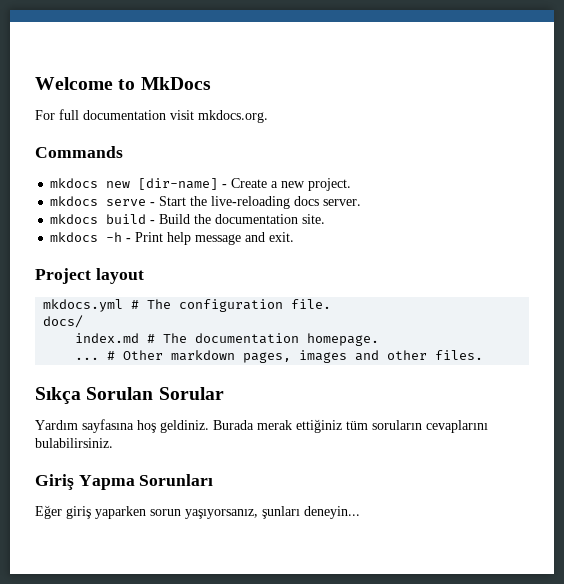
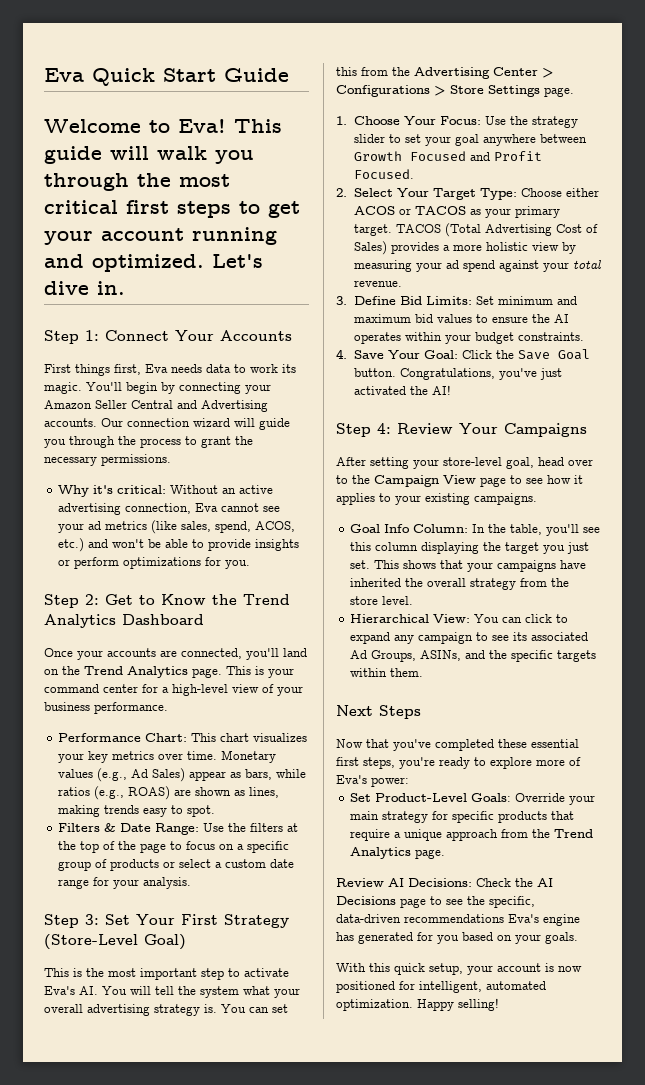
- Welcome to MkDocs
- For full documentation visit mkdocs.org.
- Commands
- mkdocs new [dir-name] - Create a new project.
- mkdocs serve - Start the live-reloading docs server.
- mkdocs build - Build the documentation site.
- mkdocs -h - Print help message and exit.
- Project layout
- mkdocs.yml # The configuration file.
- docs/
- index.md # The documentation homepage.
- ... # Other markdown pages, images and other files.
- Sıkça Sorulan Sorular
- Yardım sayfasına hoş geldiniz. Burada merak ettiğiniz tüm soruların cevaplarını bulabilirsiniz.
- Giriş Yapma Sorunları
- Eğer giriş yaparken sorun yaşıyorsanız, şunları deneyin...
+ Eva Quick Start Guide
+ Welcome to Eva! This guide will walk you through the most critical first steps to get your account running and optimized. Let's dive in.
+ Step 1: Connect Your Accounts
+ First things first, Eva needs data to work its magic. You'll begin by connecting your Amazon Seller Central and Advertising accounts. Our connection wizard will guide you through the process to grant the necessary permissions.
+ Why it's critical: Without an active advertising connection, Eva cannot see your ad metrics (like sales, spend, ACOS, etc.) and won't be able to provide insights or perform optimizations for you.
+ Step 2: Get to Know the Trend Analytics Dashboard
+ Once your accounts are connected, you'll land on the Trend Analytics page. This is your command center for a high-level view of your business performance.
+ Performance Chart: This chart visualizes your key metrics over time. Monetary values (e.g., Ad Sales) appear as bars, while ratios (e.g., ROAS) are shown as lines, making trends easy to spot.
+ Filters & Date Range: Use the filters at the top of the page to focus on a specific group of products or select a custom date range for your analysis.
+ Step 3: Set Your First Strategy (Store-Level Goal)
+ This is the most important step to activate Eva's AI. You will tell the system what your overall advertising strategy is. You can set this from the Advertising Center > Configurations > Store Settings page.
+ 1. Choose Your Focus: Use the strategy slider to set your goal anywhere between Growth Focused and Profit Focused.
+ 2. Select Your Target Type: Choose either ACOS or TACOS as your primary target. TACOS (Total Advertising Cost of Sales) provides a more holistic view by measuring your ad spend against your total revenue.
+ 3. Define Bid Limits: Set minimum and maximum bid values to ensure the AI operates within your budget constraints.
+ 4. Save Your Goal: Click the Save Goal button. Congratulations, you've just activated the AI!
+ Step 4: Review Your Campaigns
+ After setting your store-level goal, head over to the Campaign View page to see how it applies to your existing campaigns.
+ Goal Info Column: In the table, you'll see this column displaying the target you just set. This shows that your campaigns have inherited the overall strategy from the store level.
+ Hierarchical View: You can click to expand any campaign to see its associated Ad Groups, ASINs, and the specific targets within them.
+ Next Steps
+ Now that you've completed these essential first steps, you're ready to explore more of Eva's power:
+ Set Product-Level Goals: Override your main strategy for specific products that require a unique approach from the Trend Analytics page.
+ Review AI Decisions: Check the AI Decisions page to see the specific, data-driven recommendations Eva's engine has generated for you based on your goals.
+ With this quick setup, your account is now positioned for intelligent, automated optimization. Happy selling!

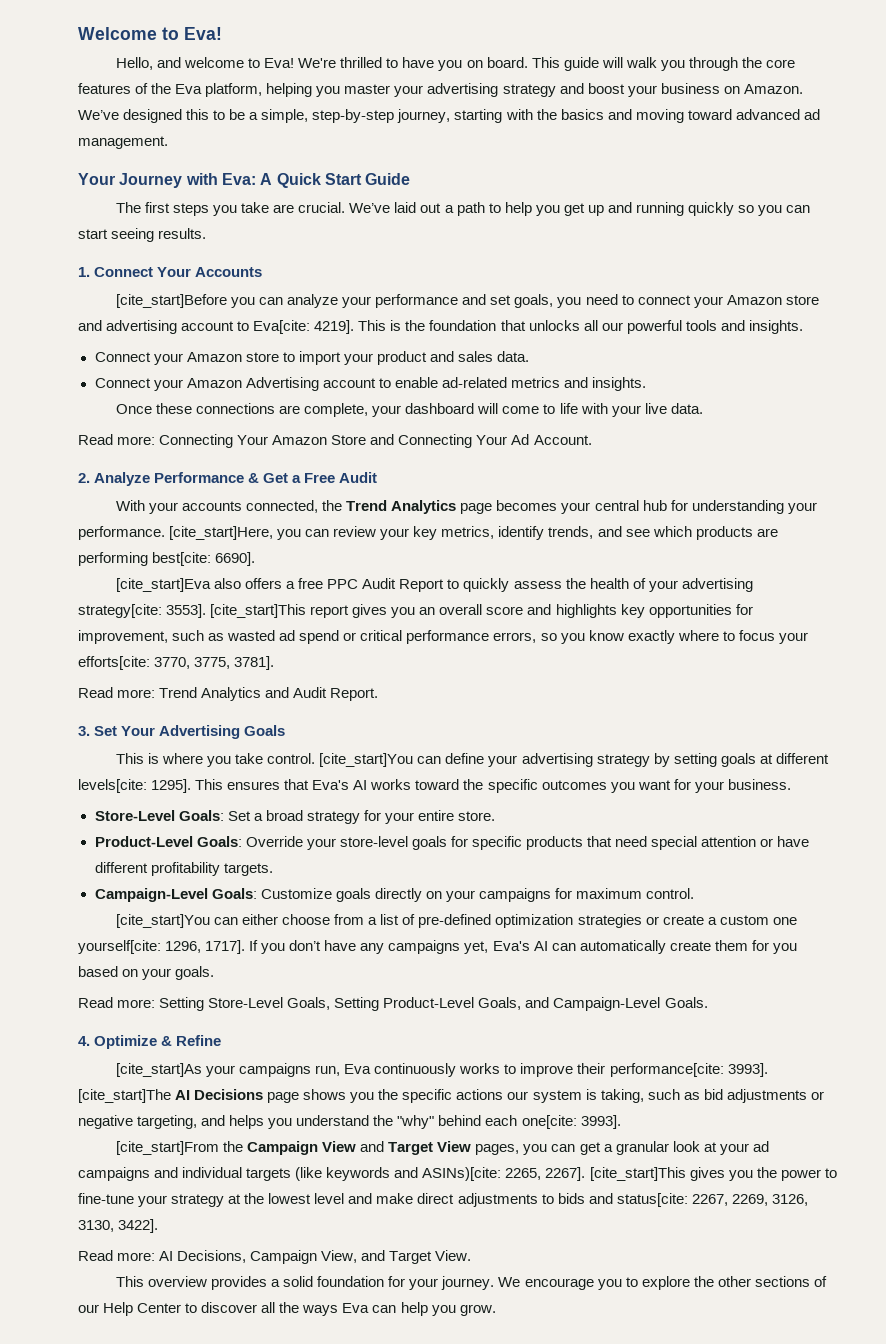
- Eva Quick Start Guide
- Welcome to Eva! This guide will walk you through the most critical first steps to get your account running and optimized. Let's dive in.
- Step 1: Connect Your Accounts
- First things first, Eva needs data to work its magic. You'll begin by connecting your Amazon Seller Central and Advertising accounts. Our connection wizard will guide you through the process to grant the necessary permissions.
- Why it's critical: Without an active advertising connection, Eva cannot see your ad metrics (like sales, spend, ACOS, etc.) and won't be able to provide insights or perform optimizations for you.
- Step 2: Get to Know the Trend Analytics Dashboard
- Once your accounts are connected, you'll land on the Trend Analytics page. This is your command center for a high-level view of your business performance.
- Performance Chart: This chart visualizes your key metrics over time. Monetary values (e.g., Ad Sales) appear as bars, while ratios (e.g., ROAS) are shown as lines, making trends easy to spot.
- Filters & Date Range: Use the filters at the top of the page to focus on a specific group of products or select a custom date range for your analysis.
- Step 3: Set Your First Strategy (Store-Level Goal)
- This is the most important step to activate Eva's AI. You will tell the system what your overall advertising strategy is. You can set this from the Advertising Center > Configurations > Store Settings page.
- 1. Choose Your Focus: Use the strategy slider to set your goal anywhere between Growth Focused and Profit Focused.
- 2. Select Your Target Type: Choose either ACOS or TACOS as your primary target. TACOS (Total Advertising Cost of Sales) provides a more holistic view by measuring your ad spend against your total revenue.
- 3. Define Bid Limits: Set minimum and maximum bid values to ensure the AI operates within your budget constraints.
- 4. Save Your Goal: Click the Save Goal button. Congratulations, you've just activated the AI!
- Step 4: Review Your Campaigns
- After setting your store-level goal, head over to the Campaign View page to see how it applies to your existing campaigns.
- Goal Info Column: In the table, you'll see this column displaying the target you just set. This shows that your campaigns have inherited the overall strategy from the store level.
- Hierarchical View: You can click to expand any campaign to see its associated Ad Groups, ASINs, and the specific targets within them.
- Next Steps
- Now that you've completed these essential first steps, you're ready to explore more of Eva's power:
- Set Product-Level Goals: Override your main strategy for specific products that require a unique approach from the Trend Analytics page.
- Review AI Decisions: Check the AI Decisions page to see the specific, data-driven recommendations Eva's engine has generated for you based on your goals.
+ Welcome to Eva!
+ Hello, and welcome to Eva! We're thrilled to have you on board. This guide will walk you through the core features of the Eva platform, helping you master your advertising strategy and boost your business on Amazon. We’ve designed this to be a simple, step-by-step journey, starting with the basics and moving toward advanced ad management.
+ Your Journey with Eva: A Quick Start Guide
+ The first steps you take are crucial. We’ve laid out a path to help you get up and running quickly so you can start seeing results.
+ 1. Connect Your Accounts
+ [cite_start]Before you can analyze your performance and set goals, you need to connect your Amazon store and advertising account to Eva[cite: 4219]. This is the foundation that unlocks all our powerful tools and insights.
+ Connect your Amazon store to import your product and sales data.
+ Connect your Amazon Advertising account to enable ad-related metrics and insights.
+ Once these connections are complete, your dashboard will come to life with your live data.
+ Read more: Connecting Your Amazon Store and Connecting Your Ad Account.
+ 2. Analyze Performance & Get a Free Audit
+ With your accounts connected, the Trend Analytics page becomes your central hub for understanding your performance. [cite_start]Here, you can review your key metrics, identify trends, and see which products are performing best[cite: 6690].
+ [cite_start]Eva also offers a free PPC Audit Report to quickly assess the health of your advertising strategy[cite: 3553]. [cite_start]This report gives you an overall score and highlights key opportunities for improvement, such as wasted ad spend or critical performance errors, so you know exactly where to focus your efforts[cite: 3770, 3775, 3781].
+ Read more: Trend Analytics and Audit Report.
+ 3. Set Your Advertising Goals
+ This is where you take control. [cite_start]You can define your advertising strategy by setting goals at different levels[cite: 1295]. This ensures that Eva's AI works toward the specific outcomes you want for your business.
+ Store-Level Goals: Set a broad strategy for your entire store.
+ Product-Level Goals: Override your store-level goals for specific products that need special attention or have different profitability targets.
+ Campaign-Level Goals: Customize goals directly on your campaigns for maximum control.
+ [cite_start]You can either choose from a list of pre-defined optimization strategies or create a custom one yourself[cite: 1296, 1717]. If you don’t have any campaigns yet, Eva's AI can automatically create them for you based on your goals.
- With this quick setup, your account is now positioned for intelligent, automated optimization. Happy selling!
+ Read more: Setting Store-Level Goals, Setting Product-Level Goals, and Campaign-Level Goals.
+ 4. Optimize & Refine
+ [cite_start]As your campaigns run, Eva continuously works to improve their performance[cite: 3993]. [cite_start]The AI Decisions page shows you the specific actions our system is taking, such as bid adjustments or negative targeting, and helps you understand the "why" behind each one[cite: 3993].
+ [cite_start]From the Campaign View and Target View pages, you can get a granular look at your ad campaigns and individual targets (like keywords and ASINs)[cite: 2265, 2267]. [cite_start]This gives you the power to fine-tune your strategy at the lowest level and make direct adjustments to bids and status[cite: 2267, 2269, 3126, 3130, 3422].
+ Read more: AI Decisions, Campaign View, and Target View.
+ This overview provides a solid foundation for your journey. We encourage you to explore the other sections of our Help Center to discover all the ways Eva can help you grow.

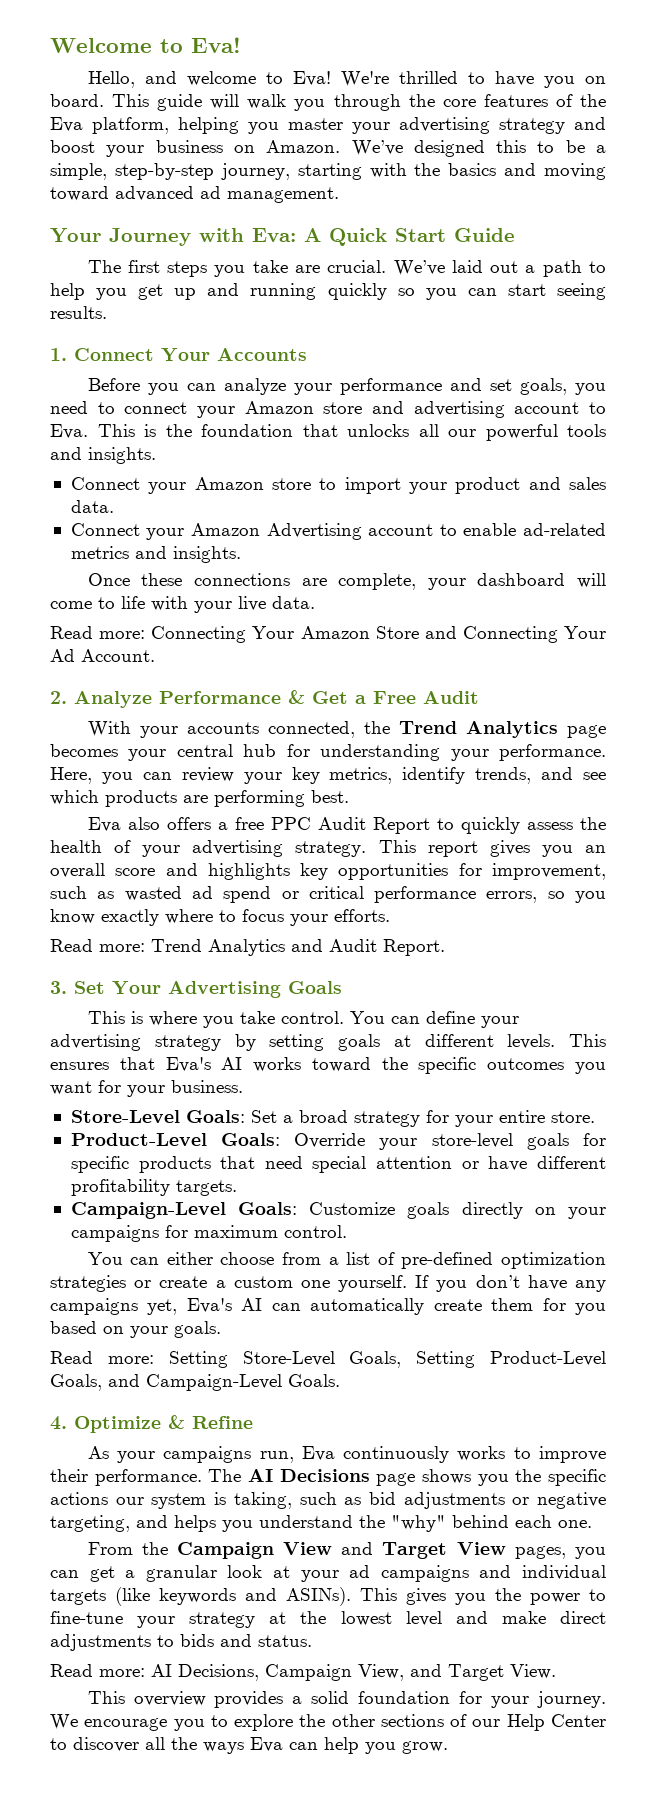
- [cite_start]Before you can analyze your performance and set goals, you need to connect your Amazon store and advertising account to Eva[cite: 4219]. This is the foundation that unlocks all our powerful tools and insights.
+ Before you can analyze your performance and set goals, you need to connect your Amazon store and advertising account to Eva. This is the foundation that unlocks all our powerful tools and insights.
- [cite_start]Here, you can review your key metrics, identify trends, and see which products are performing best[cite: 6690].
- [cite_start]Eva also offers a free PPC Audit Report to quickly assess the health of your advertising strategy[cite: 3553]. [cite_start]This report gives you an overall score and highlights key opportunities for improvement, such as wasted ad spend or critical performance errors, so you know exactly where to focus your efforts[cite: 3770, 3775, 3781].
+ Here, you can review your key metrics, identify trends, and see which products are performing best.
+ Eva also offers a free PPC Audit Report to quickly assess the health of your advertising strategy. This report gives you an overall score and highlights key opportunities for improvement, such as wasted ad spend or critical performance errors, so you know exactly where to focus your efforts.
- [cite_start]You can define your advertising strategy by setting goals at different levels[cite: 1295].
+ You can define your advertising strategy by setting goals at different levels.
- [cite_start]You can either choose from a list of pre-defined optimization strategies or create a custom one yourself[cite: 1296, 1717].
+ You can either choose from a list of pre-defined optimization strategies or create a custom one yourself.
- [cite_start]As your campaigns run, Eva continuously works to improve their performance[cite: 3993]. [cite_start]The AI Decisions page shows you the specific actions our system is taking, such as bid adjustments or negative targeting, and helps you understand the "why" behind each one[cite: 3993].
- [cite_start]From the Campaign View and Target View pages, you can get a granular look at your ad campaigns and individual targets (like keywords and ASINs)[cite: 2265, 2267]. [cite_start]This gives you the power to fine-tune your strategy at the lowest level and make direct adjustments to bids and status[cite: 2267, 2269, 3126, 3130, 3422].
+ As your campaigns run, Eva continuously works to improve their performance. The AI Decisions page shows you the specific actions our system is taking, such as bid adjustments or negative targeting, and helps you understand the "why" behind each one.
+ From the Campaign View and Target View pages, you can get a granular look at your ad campaigns and individual targets (like keywords and ASINs). This gives you the power to fine-tune your strategy at the lowest level and make direct adjustments to bids and status.

